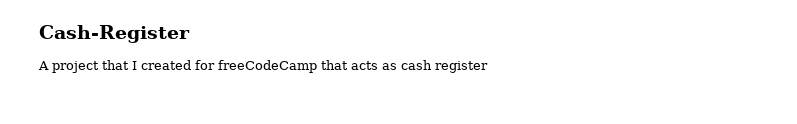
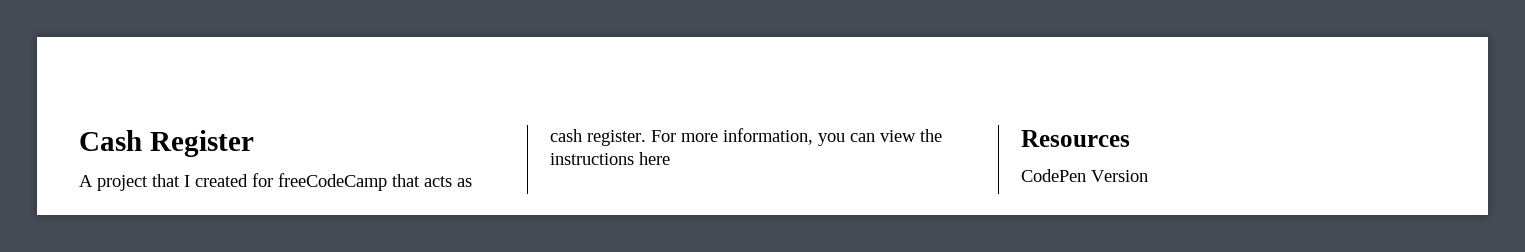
- Cash-Register
+ Cash Register
- A project that I created for freeCodeCamp that acts as cash register
+ A project that I created for freeCodeCamp that acts as cash register. For more information, you can view the instructions here
+ Resources
+ CodePen Version

